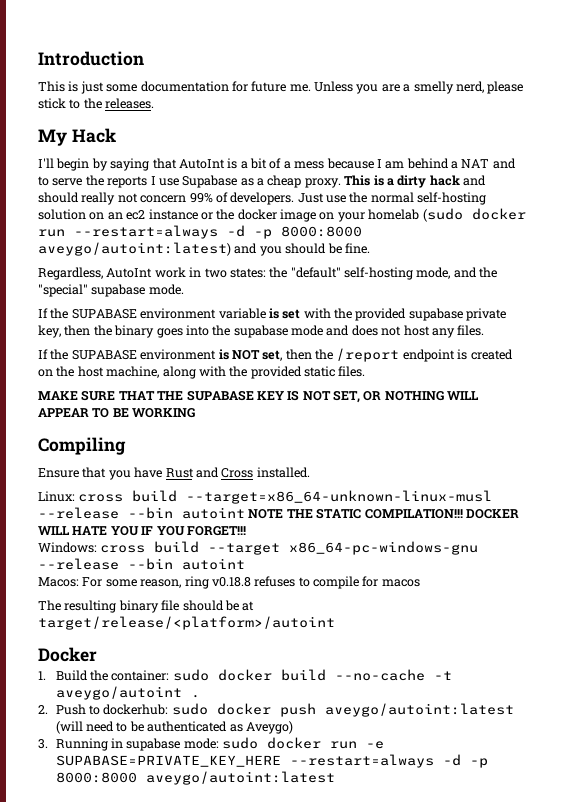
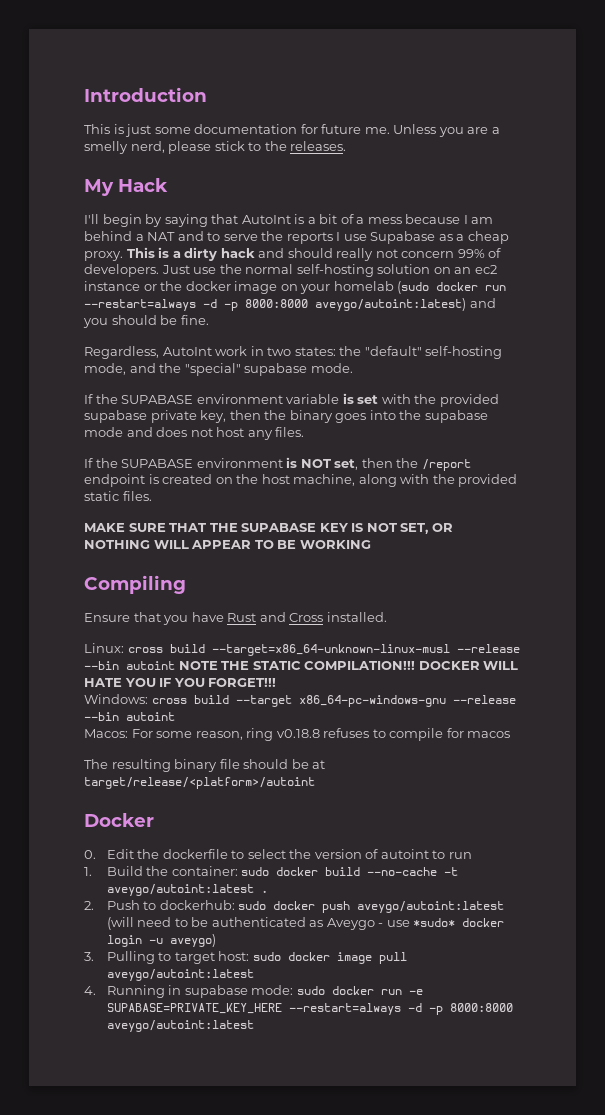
+ 0. Edit the dockerfile to select the version of autoint to run
- 1. Build the container: sudo docker build --no-cache -t aveygo/autoint .
+ 1. Build the container: sudo docker build --no-cache -t aveygo/autoint:latest .
- 2. Push to dockerhub: sudo docker push aveygo/autoint:latest (will need to be authenticated as Aveygo)
- 3. Running in supabase mode: sudo docker run -e SUPABASE=PRIVATE_KEY_HERE --restart=always -d -p 8000:8000 aveygo/autoint:latest
+ 2. Push to dockerhub: sudo docker push aveygo/autoint:latest (will need to be authenticated as Aveygo - use *sudo* docker login -u aveygo)
+ 3. Pulling to target host: sudo docker image pull aveygo/autoint:latest
+ 4. Running in supabase mode: sudo docker run -e SUPABASE=PRIVATE_KEY_HERE --restart=always -d -p 8000:8000 aveygo/autoint:latest

